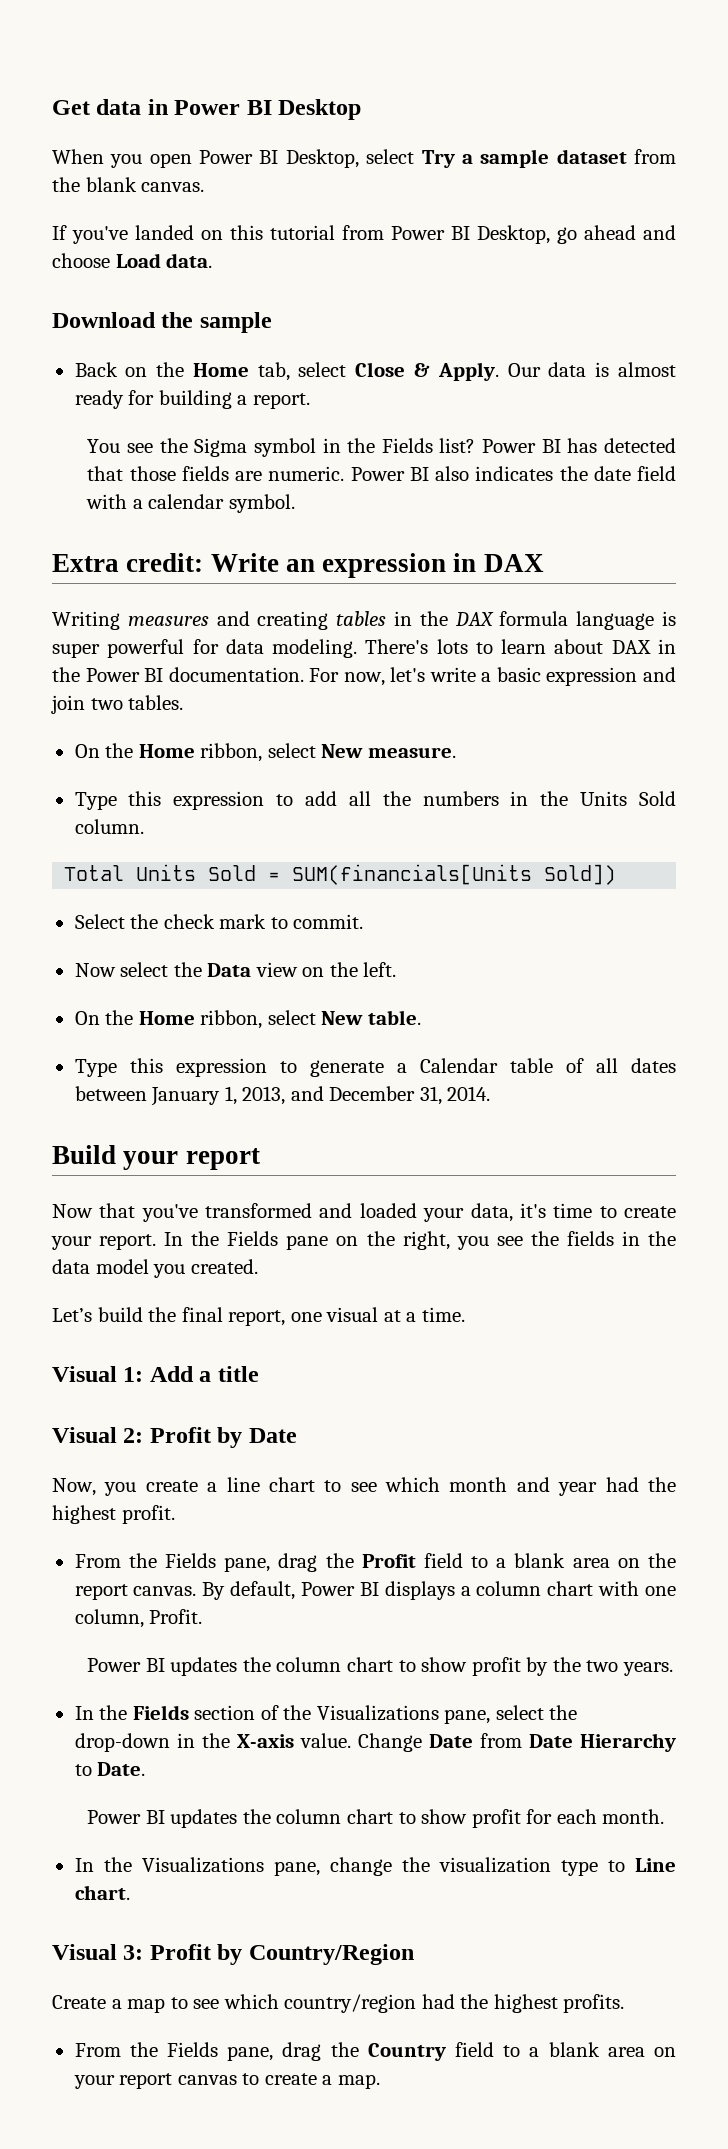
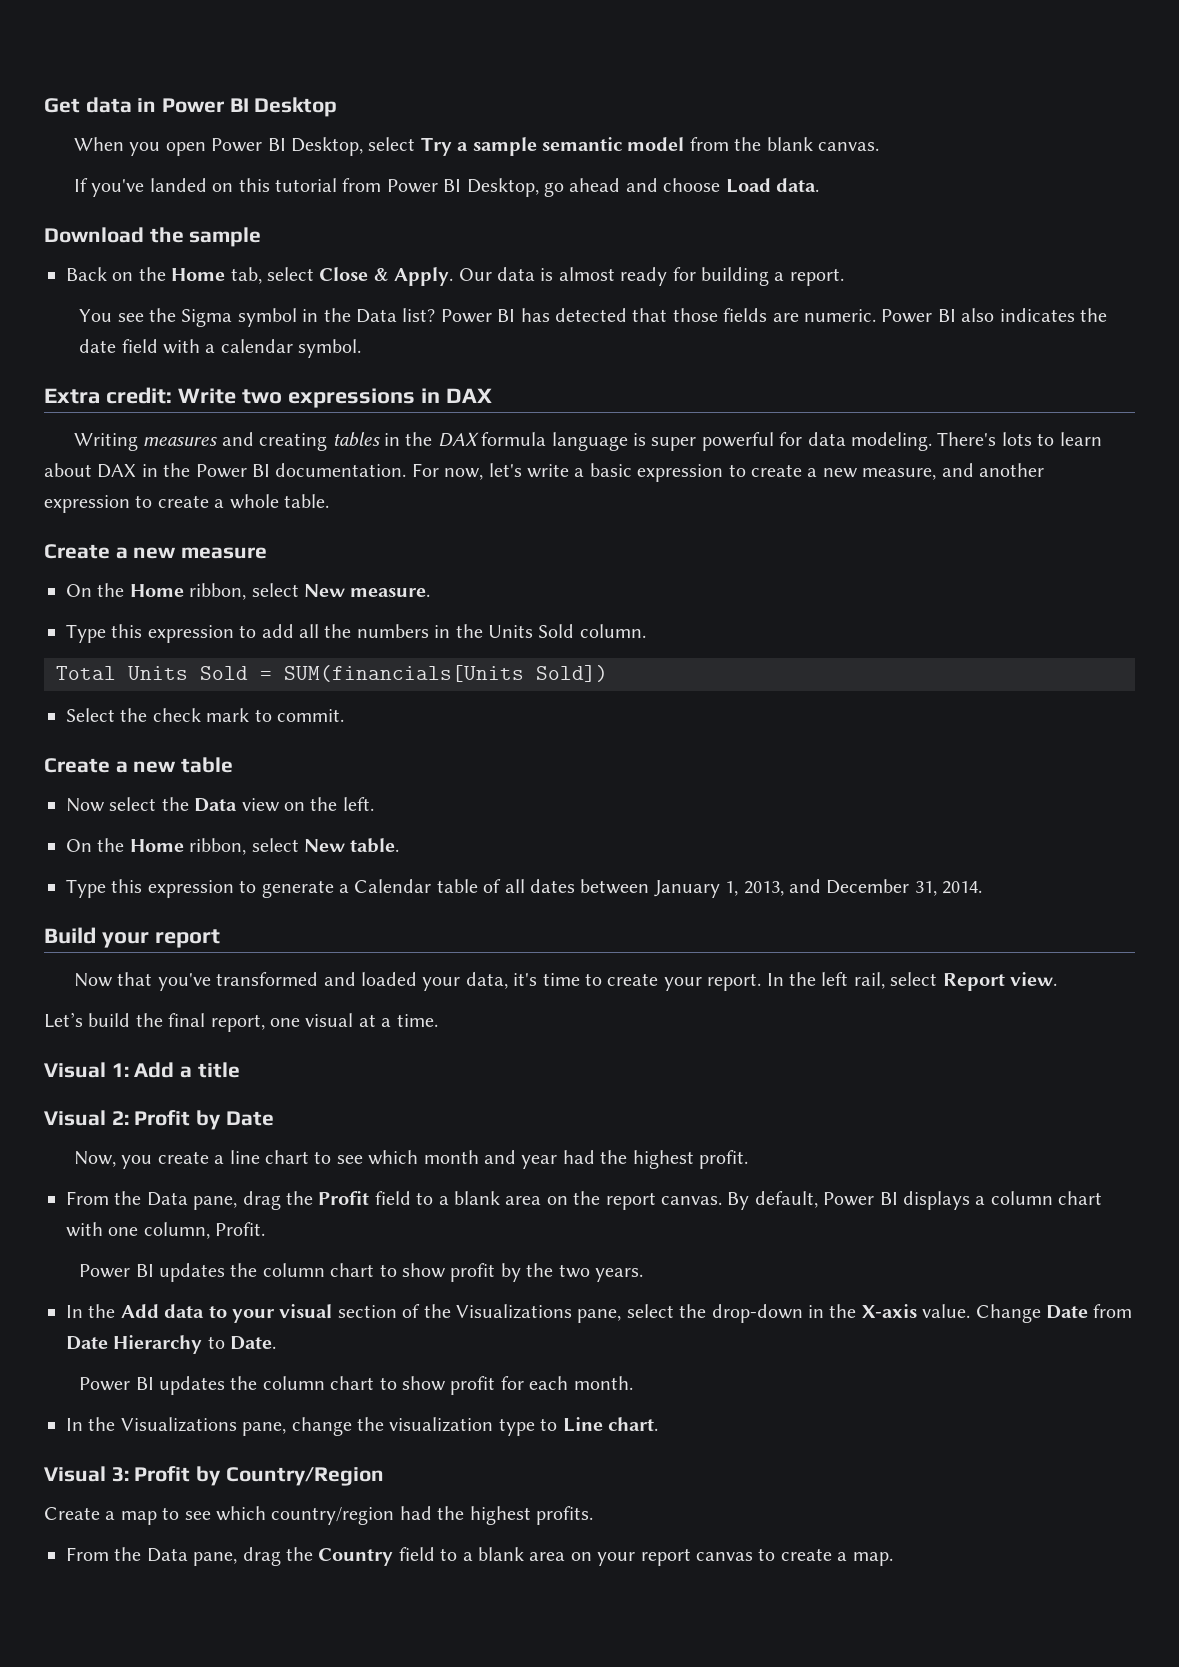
- When you open Power BI Desktop, select Try a sample dataset from the blank canvas.
+ When you open Power BI Desktop, select Try a sample semantic model from the blank canvas.
- You see the Sigma symbol in the Fields list?
+ You see the Sigma symbol in the Data list?
- Extra credit: Write an expression in DAX
+ Extra credit: Write two expressions in DAX
- For now, let's write a basic expression and join two tables.
+ For now, let's write a basic expression to create a new measure, and another expression to create a whole table.
+ Create a new measure
+ Create a new table
- In the Fields pane on the right, you see the fields in the data model you created.
+ In the left rail, select Report view.
- From the Fields pane, drag the Profit field to a blank area on the report canvas.
+ From the Data pane, drag the Profit field to a blank area on the report canvas.
- In the Fields section of the Visualizations pane, select the drop-down in the X-axis value.
+ In the Add data to your visual section of the Visualizations pane, select the drop-down in the X-axis value.
- From the Fields pane, drag the Country field to a blank area on your report canvas to create a map.
+ From the Data pane, drag the Country field to a blank area on your report canvas to create a map.

